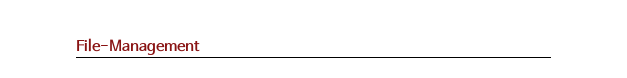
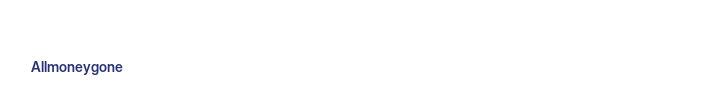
- File-Management
+ Allmoneygone

